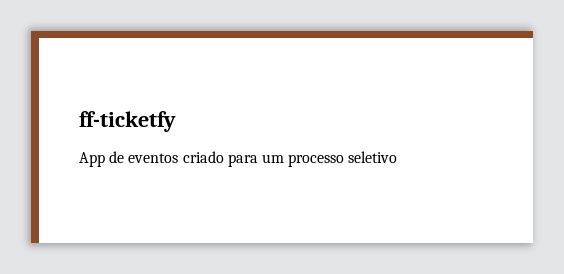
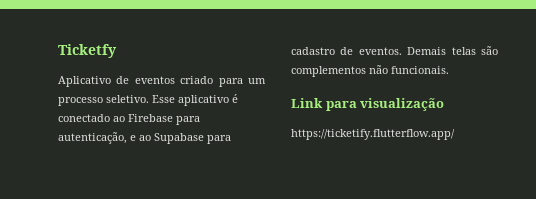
- ff-ticketfy
- App de eventos criado para um processo seletivo
+ Ticketfy
+ Aplicativo de eventos criado para um processo seletivo. Esse aplicativo é conectado ao Firebase para autenticação, e ao Supabase para cadastro de eventos. Demais telas são complementos não funcionais.
+ Link para visualização
+ https://ticketify.flutterflow.app/

